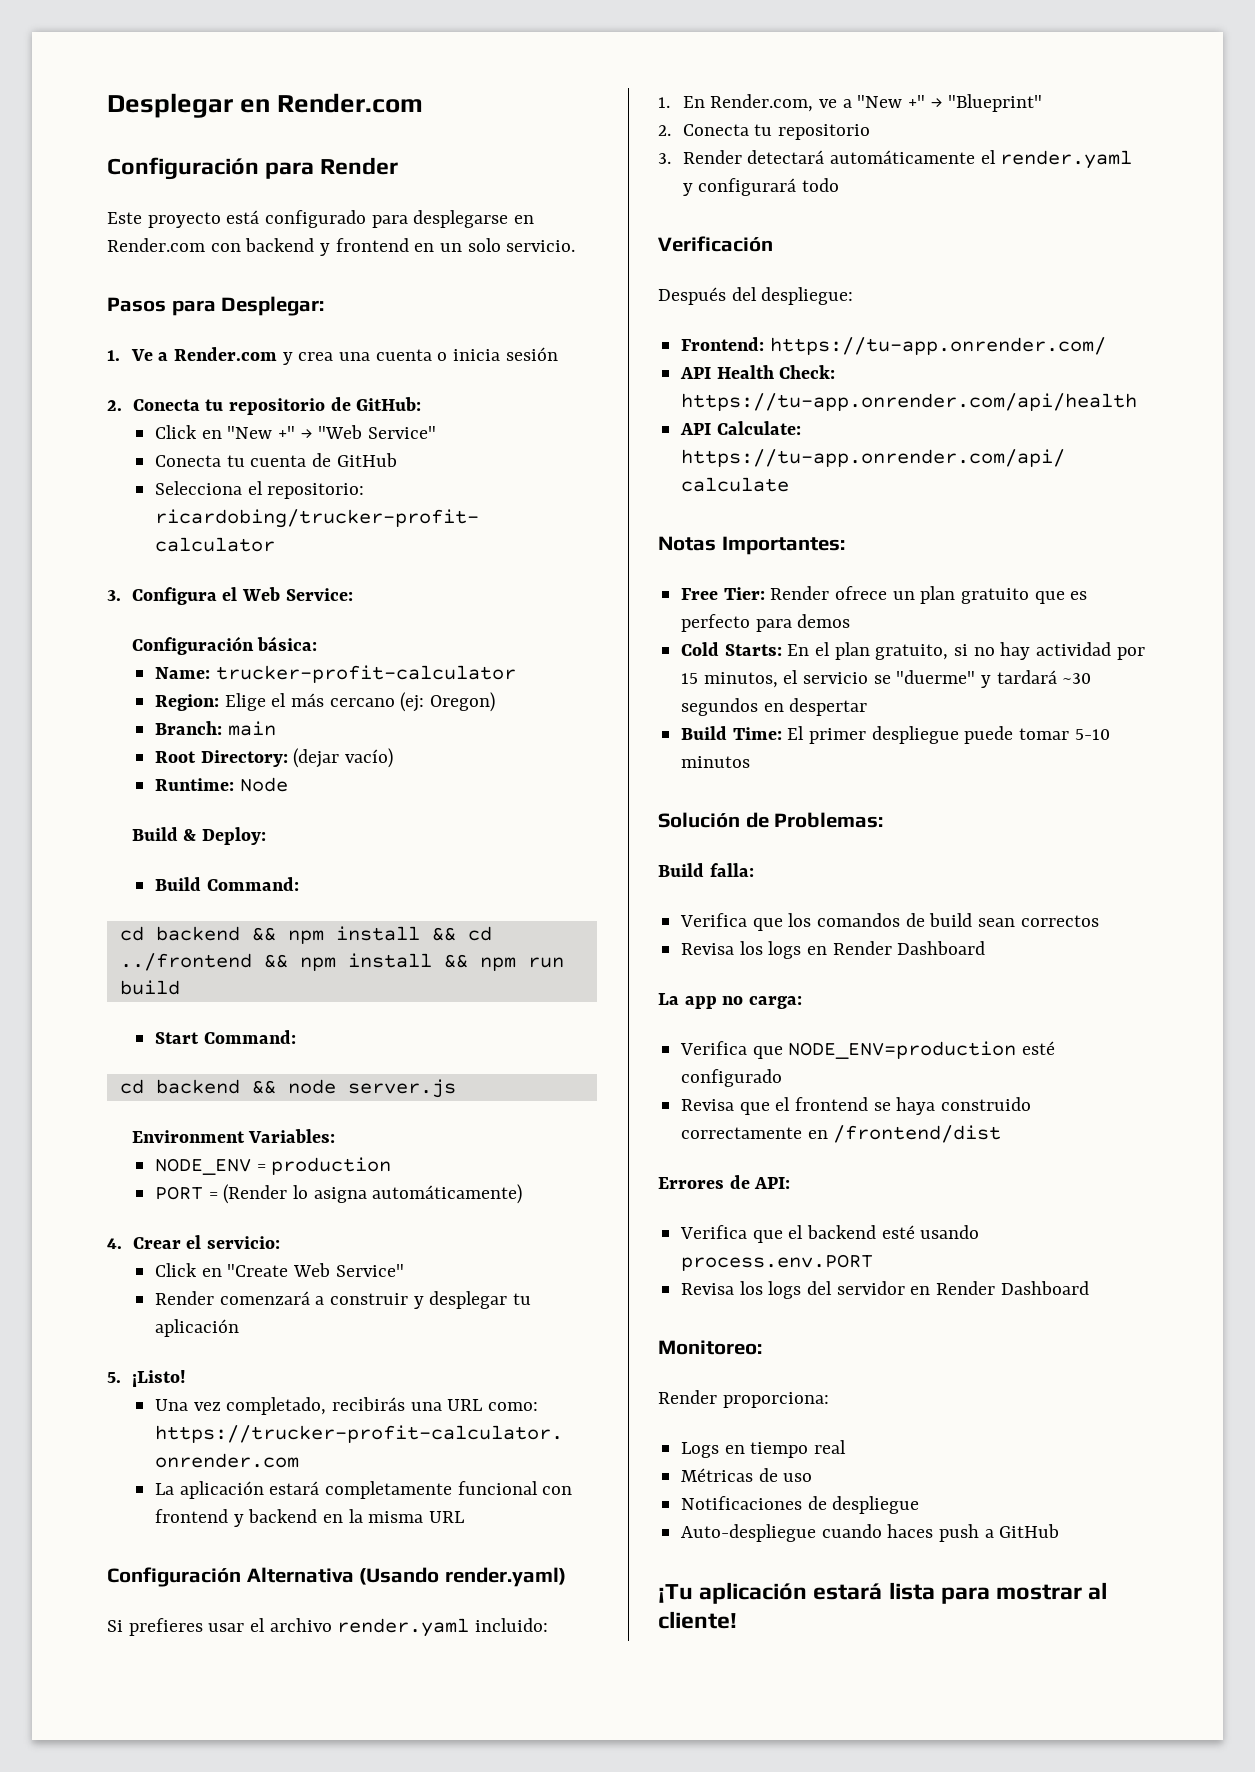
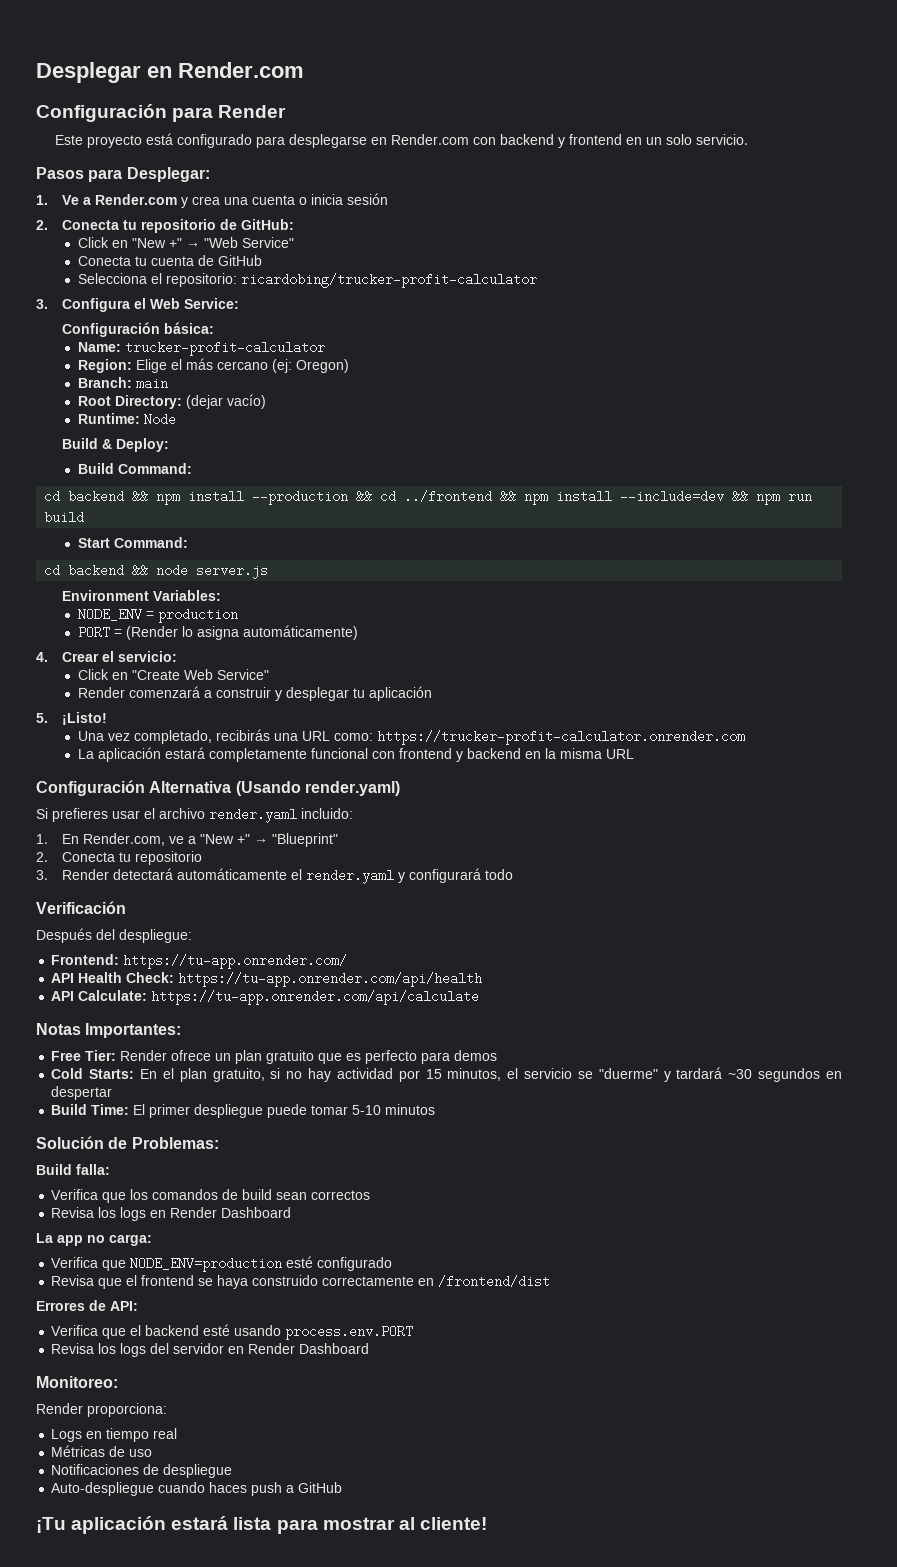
- cd backend && npm install && cd ../frontend && npm install && npm run build
+ cd backend && npm install --production && cd ../frontend && npm install --include=dev && npm run build

